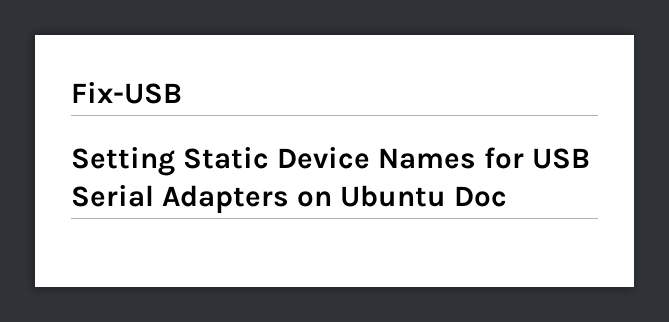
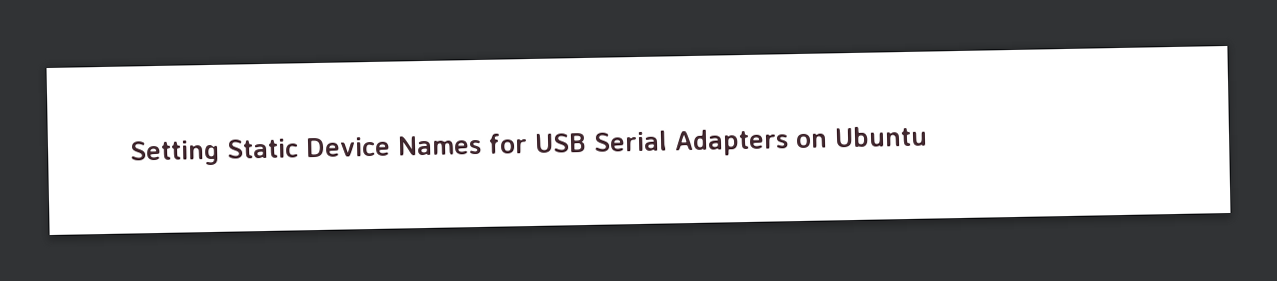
- Fix-USB
- Setting Static Device Names for USB Serial Adapters on Ubuntu Doc
+ Setting Static Device Names for USB Serial Adapters on Ubuntu

